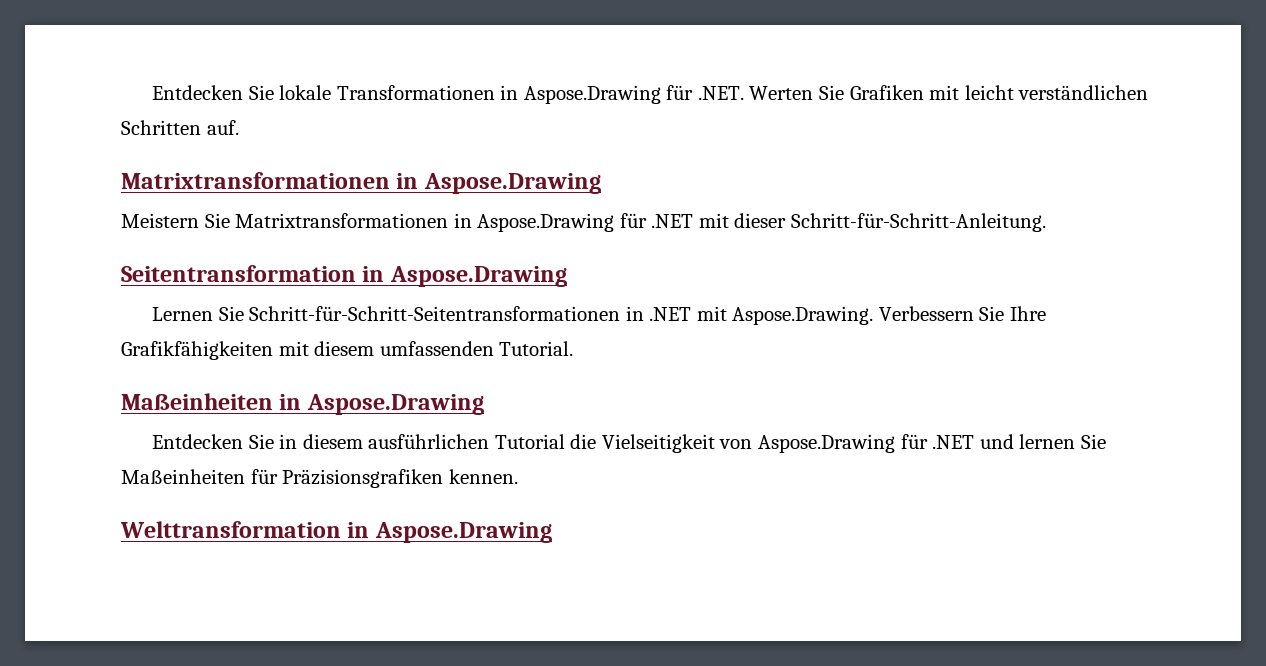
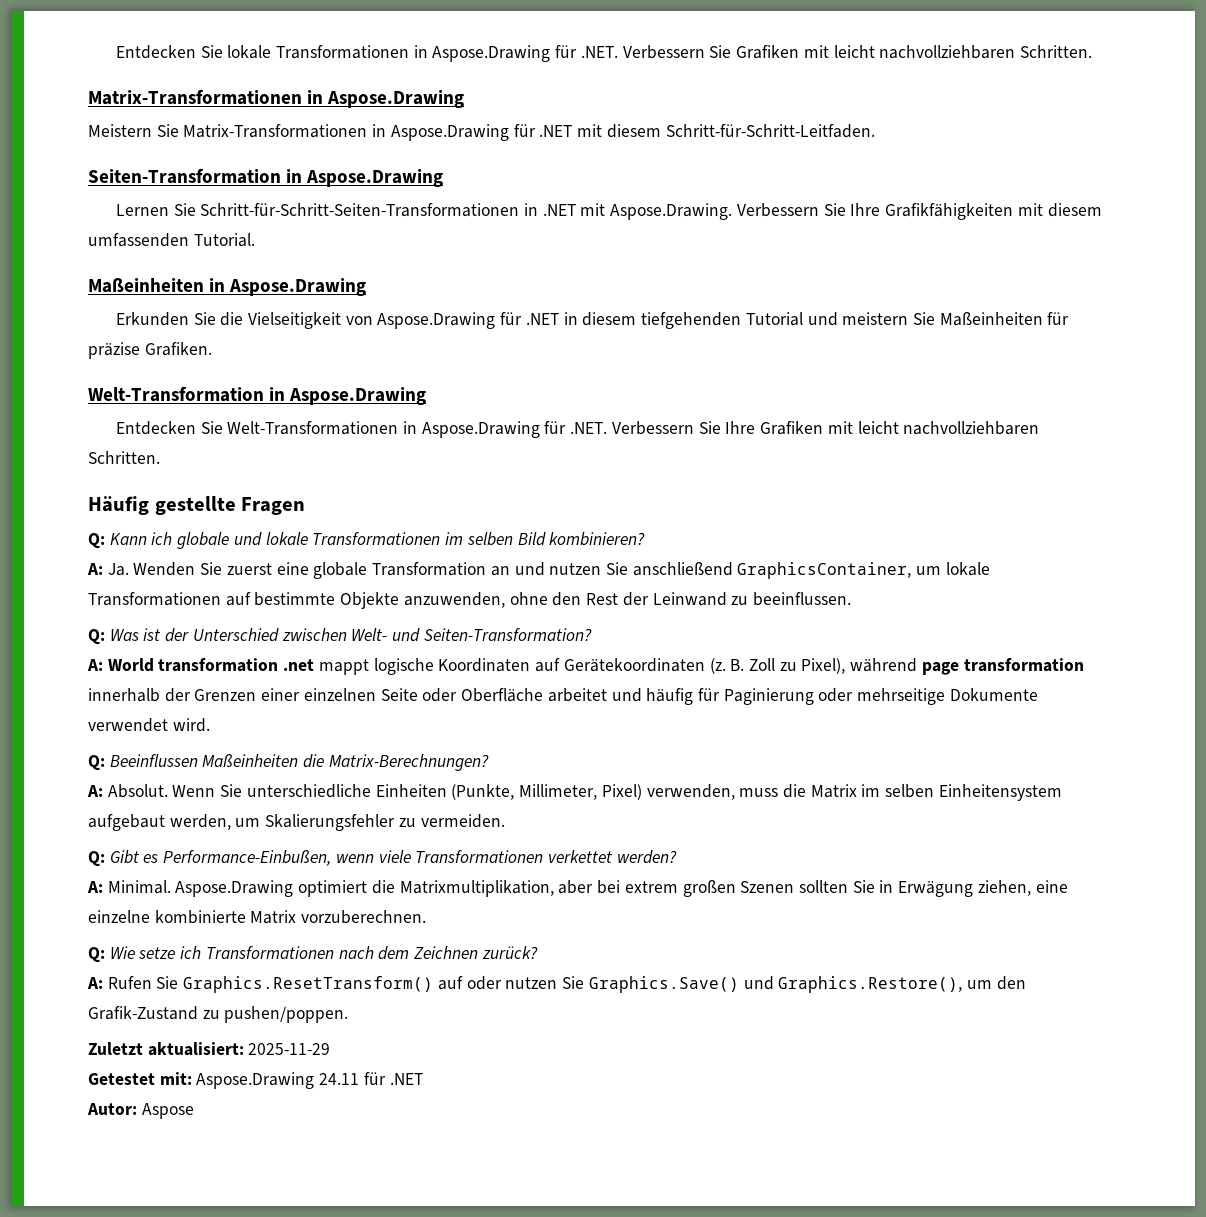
- Entdecken Sie lokale Transformationen in Aspose.Drawing für .NET. Werten Sie Grafiken mit leicht verständlichen Schritten auf.
- Matrixtransformationen in Aspose.Drawing
+ Entdecken Sie lokale Transformationen in Aspose.Drawing für .NET. Verbessern Sie Grafiken mit leicht nachvollziehbaren Schritten.
+ Matrix‑Transformationen in Aspose.Drawing
- Meistern Sie Matrixtransformationen in Aspose.Drawing für .NET mit dieser Schritt-für-Schritt-Anleitung.
- Seitentransformation in Aspose.Drawing
+ Meistern Sie Matrix‑Transformationen in Aspose.Drawing für .NET mit diesem Schritt‑für‑Schritt‑Leitfaden.
+ Seiten‑Transformation in Aspose.Drawing
- Lernen Sie Schritt-für-Schritt-Seitentransformationen in .NET mit Aspose.Drawing. Verbessern Sie Ihre Grafikfähigkeiten mit diesem umfassenden Tutorial.
+ Lernen Sie Schritt‑für‑Schritt‑Seiten‑Transformationen in .NET mit Aspose.Drawing. Verbessern Sie Ihre Grafikfähigkeiten mit diesem umfassenden Tutorial.
- Entdecken Sie in diesem ausführlichen Tutorial die Vielseitigkeit von Aspose.Drawing für .NET und lernen Sie Maßeinheiten für Präzisionsgrafiken kennen.
- Welttransformation in Aspose.Drawing
+ Erkunden Sie die Vielseitigkeit von Aspose.Drawing für .NET in diesem tiefgehenden Tutorial und meistern Sie Maßeinheiten für präzise Grafiken.
+ Welt‑Transformation in Aspose.Drawing
+ Entdecken Sie Welt‑Transformationen in Aspose.Drawing für .NET. Verbessern Sie Ihre Grafiken mit leicht nachvollziehbaren Schritten.
+ Häufig gestellte Fragen
+ Q: Kann ich globale und lokale Transformationen im selben Bild kombinieren?
+ A: Ja. Wenden Sie zuerst eine globale Transformation an und nutzen Sie anschließend GraphicsContainer, um lokale Transformationen auf bestimmte Objekte anzuwenden, ohne den Rest der Leinwand zu beeinflussen.
+ Q: Was ist der Unterschied zwischen Welt‑ und Seiten‑Transformation?
+ A: World transformation .net mappt logische Koordinaten auf Gerätekoordinaten (z. B. Zoll zu Pixel), während page transformation innerhalb der Grenzen einer einzelnen Seite oder Oberfläche arbeitet und häufig für Paginierung oder mehrseitige Dokumente verwendet wird.
+ Q: Beeinflussen Maßeinheiten die Matrix‑Berechnungen?
+ A: Absolut. Wenn Sie unterschiedliche Einheiten (Punkte, Millimeter, Pixel) verwenden, muss die Matrix im selben Einheitensystem aufgebaut werden, um Skalierungsfehler zu vermeiden.
+ Q: Gibt es Performance‑Einbußen, wenn viele Transformationen verkettet werden?
+ A: Minimal. Aspose.Drawing optimiert die Matrixmultiplikation, aber bei extrem großen Szenen sollten Sie in Erwägung ziehen, eine einzelne kombinierte Matrix vorzuberechnen.
+ Q: Wie setze ich Transformationen nach dem Zeichnen zurück?
+ A: Rufen Sie Graphics.ResetTransform() auf oder nutzen Sie Graphics.Save() und Graphics.Restore(), um den Grafik‑Zustand zu pushen/poppen.
+ Zuletzt aktualisiert: 2025-11-29
+ Getestet mit: Aspose.Drawing 24.11 für .NET
+ Autor: Aspose

